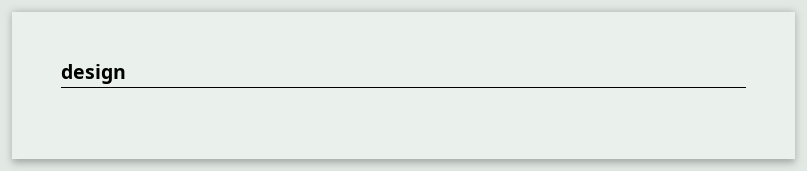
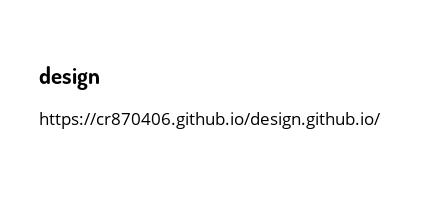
+ https://cr870406.github.io/design.github.io/

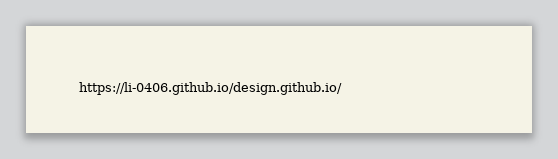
- design
- https://cr870406.github.io/design.github.io/
+ https://li-0406.github.io/design.github.io/

